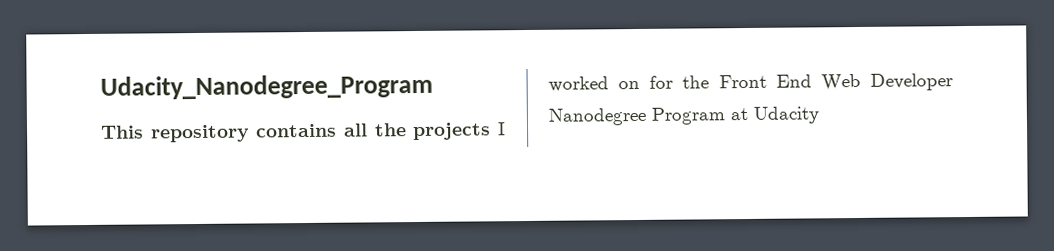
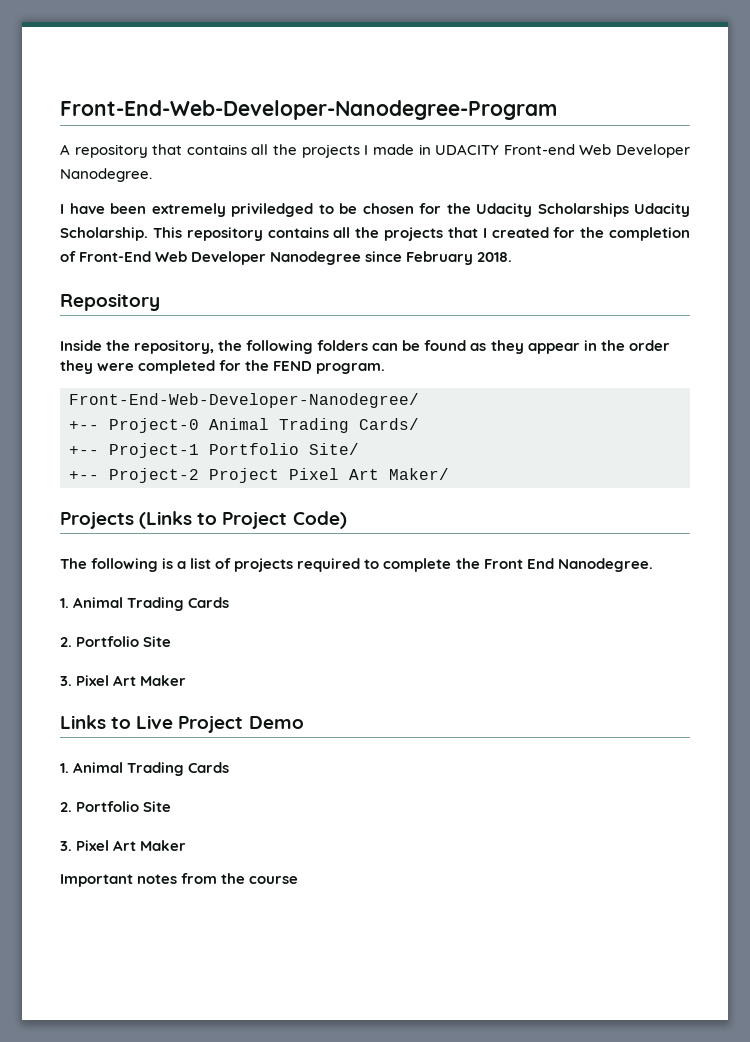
- Udacity_Nanodegree_Program
- This repository contains all the projects I worked on for the Front End Web Developer Nanodegree Program at Udacity
+ Front-End-Web-Developer-Nanodegree-Program
+ A repository that contains all the projects I made in UDACITY Front-end Web Developer Nanodegree.
+ I have been extremely priviledged to be chosen for the Udacity Scholarships Udacity Scholarship. This repository contains all the projects that I created for the completion of Front-End Web Developer Nanodegree since February 2018.
+ Repository
+ Inside the repository, the following folders can be found as they appear in the order they were completed for the FEND program.
+ Front-End-Web-Developer-Nanodegree/
+ +-- Project-0 Animal Trading Cards/
+ +-- Project-1 Portfolio Site/
+ +-- Project-2 Project Pixel Art Maker/
+ Projects (Links to Project Code)
+ The following is a list of projects required to complete the Front End Nanodegree.
+ 1. Animal Trading Cards
+ 2. Portfolio Site
+ 3. Pixel Art Maker
+ Links to Live Project Demo
+ 1. Animal Trading Cards
+ 2. Portfolio Site
+ 3. Pixel Art Maker
+ Important notes from the course

